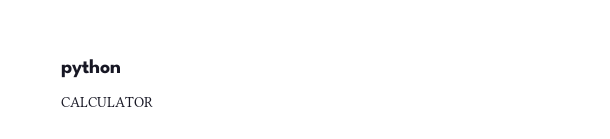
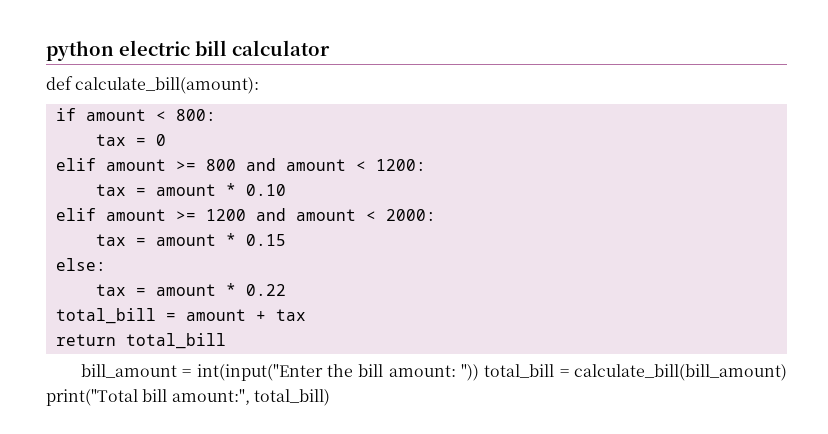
- python
- CALCULATOR
+ python electric bill calculator
+ def calculate_bill(amount):
+ if amount < 800:
+ tax = 0
+ elif amount >= 800 and amount < 1200:
+ tax = amount * 0.10
+ elif amount >= 1200 and amount < 2000:
+ tax = amount * 0.15
+ else:
+ tax = amount * 0.22
+ total_bill = amount + tax
+ return total_bill
+ bill_amount = int(input("Enter the bill amount: ")) total_bill = calculate_bill(bill_amount) print("Total bill amount:", total_bill)

